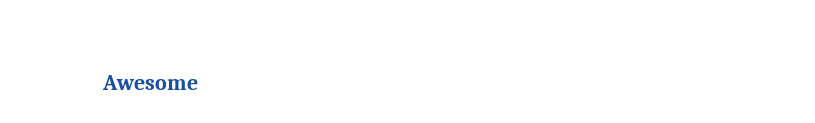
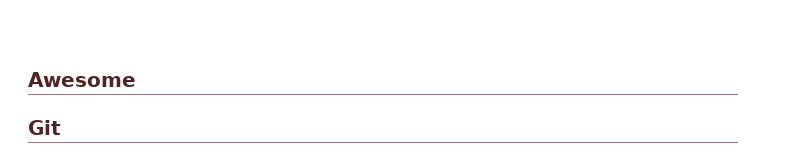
+ Git

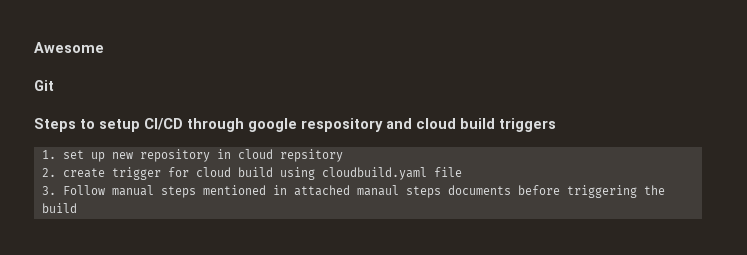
+ Steps to setup CI/CD through google respository and cloud build triggers
+ 1. set up new repository in cloud repsitory
+ 2. create trigger for cloud build using cloudbuild.yaml file
+ 3. Follow manual steps mentioned in attached manaul steps documents before triggering the build

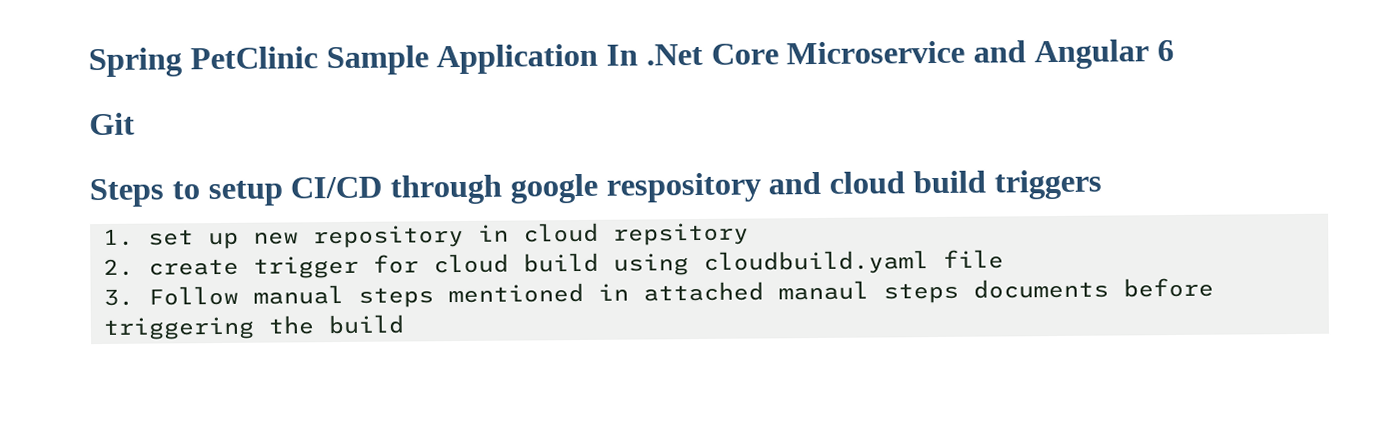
- Awesome
+ Spring PetClinic Sample Application In .Net Core Microservice and Angular 6

